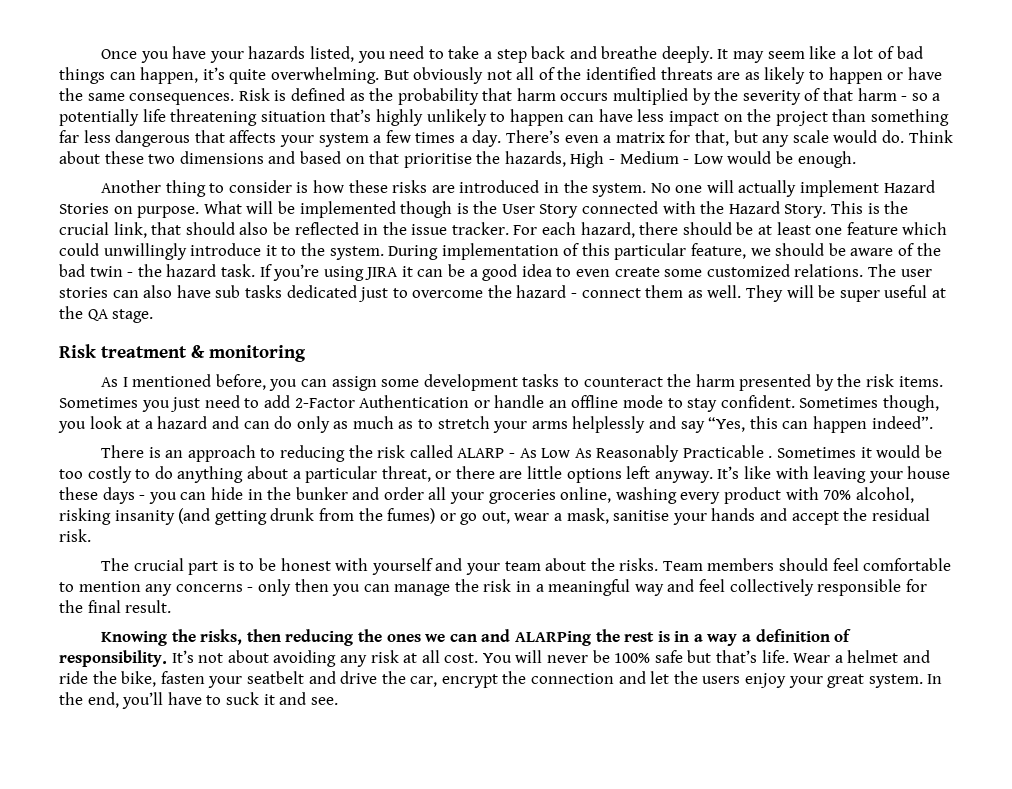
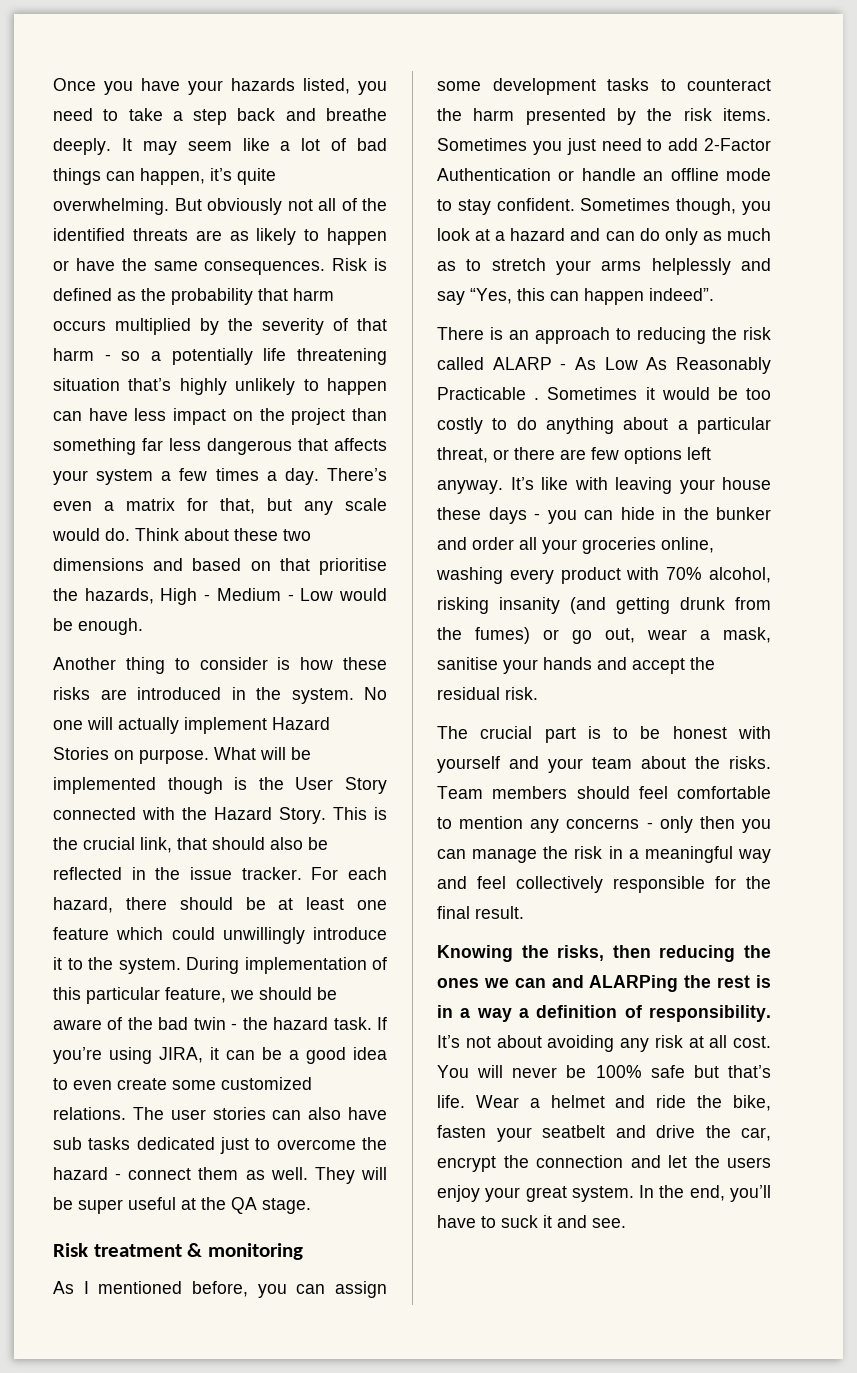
- If you’re using JIRA it can be a good idea to even create some customized relations.
+ If you’re using JIRA, it can be a good idea to even create some customized relations.
- Sometimes it would be too costly to do anything about a particular threat, or there are little options left anyway.
+ Sometimes it would be too costly to do anything about a particular threat, or there are few options left anyway.

